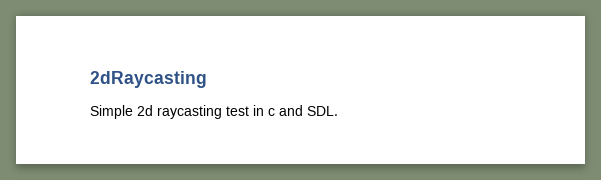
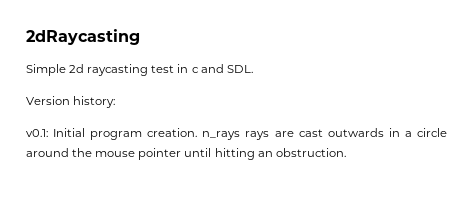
+ Version history:
+ v0.1: Initial program creation. n_rays rays are cast outwards in a circle around the mouse pointer until hitting an obstruction.

